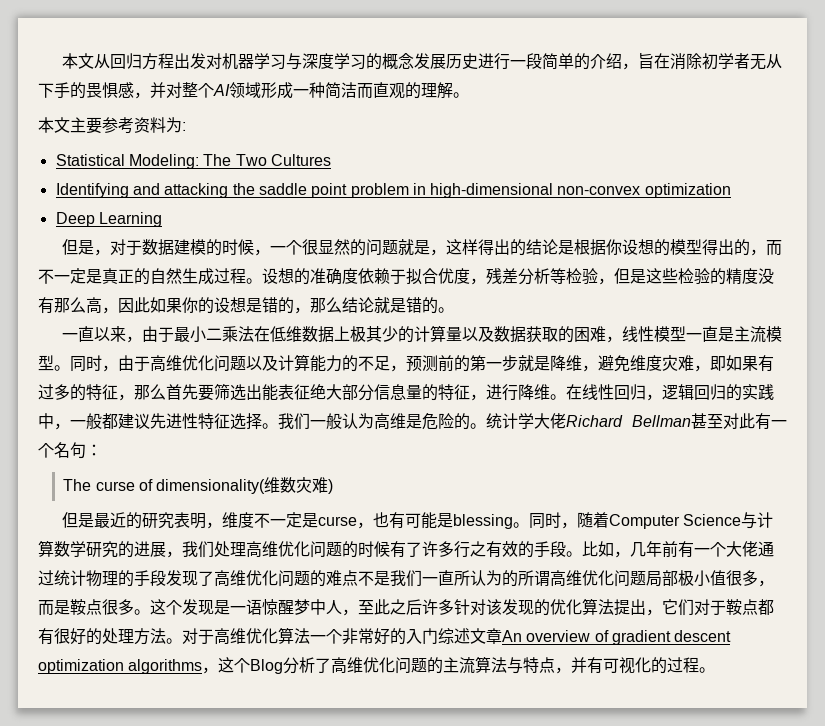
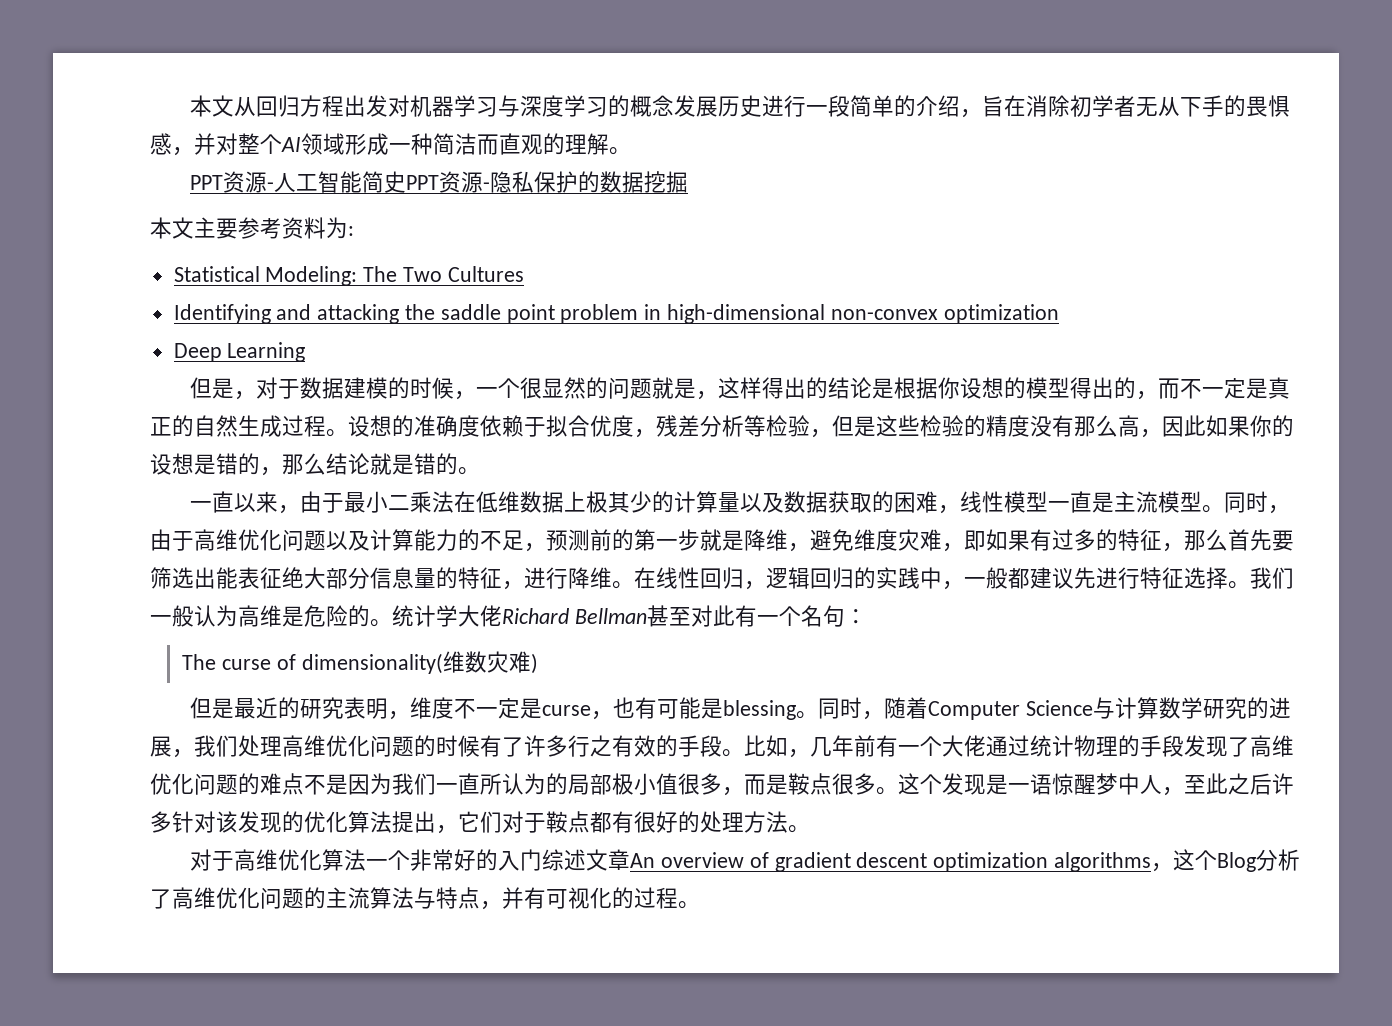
+ PPT资源-人工智能简史PPT资源-隐私保护的数据挖掘
- 在线性回归，逻辑回归的实践中，一般都建议先进性特征选择。
+ 在线性回归，逻辑回归的实践中，一般都建议先进行特征选择。
- 比如，几年前有一个大佬通过统计物理的手段发现了高维优化问题的难点不是我们一直所认为的所谓高维优化问题局部极小值很多，而是鞍点很多。
+ 比如，几年前有一个大佬通过统计物理的手段发现了高维优化问题的难点不是因为我们一直所认为的局部极小值很多，而是鞍点很多。
- 这个发现是一语惊醒梦中人，至此之后许多针对该发现的优化算法提出，它们对于鞍点都有很好的处理方法。对于高维优化算法一个非常好的入门综述文章An overview of gradient descent optimization algorithms，这个Blog分析了高维优化问题的主流算法与特点，并有可视化的过程。
+ 这个发现是一语惊醒梦中人，至此之后许多针对该发现的优化算法提出，它们对于鞍点都有很好的处理方法。
+ 对于高维优化算法一个非常好的入门综述文章An overview of gradient descent optimization algorithms，这个Blog分析了高维优化问题的主流算法与特点，并有可视化的过程。

